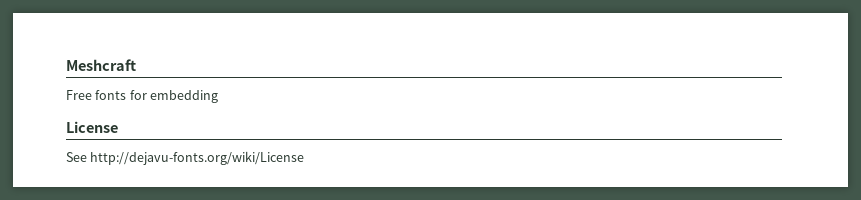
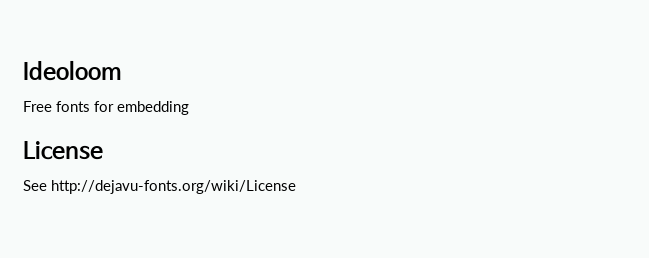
- Meshcraft
+ Ideoloom

